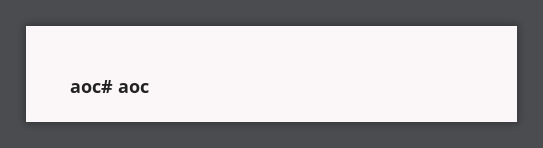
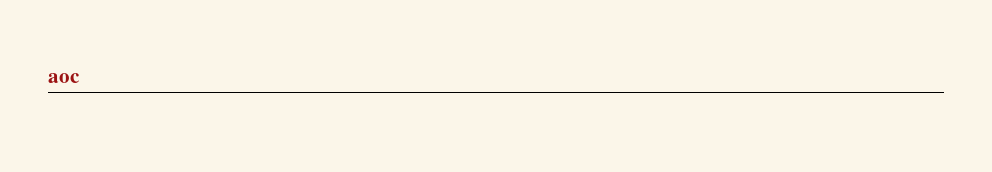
- aoc# aoc
+ aoc

